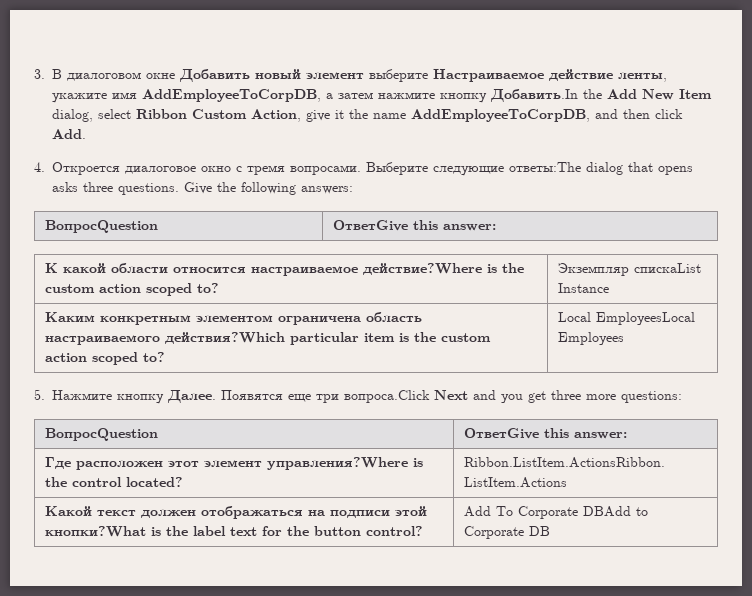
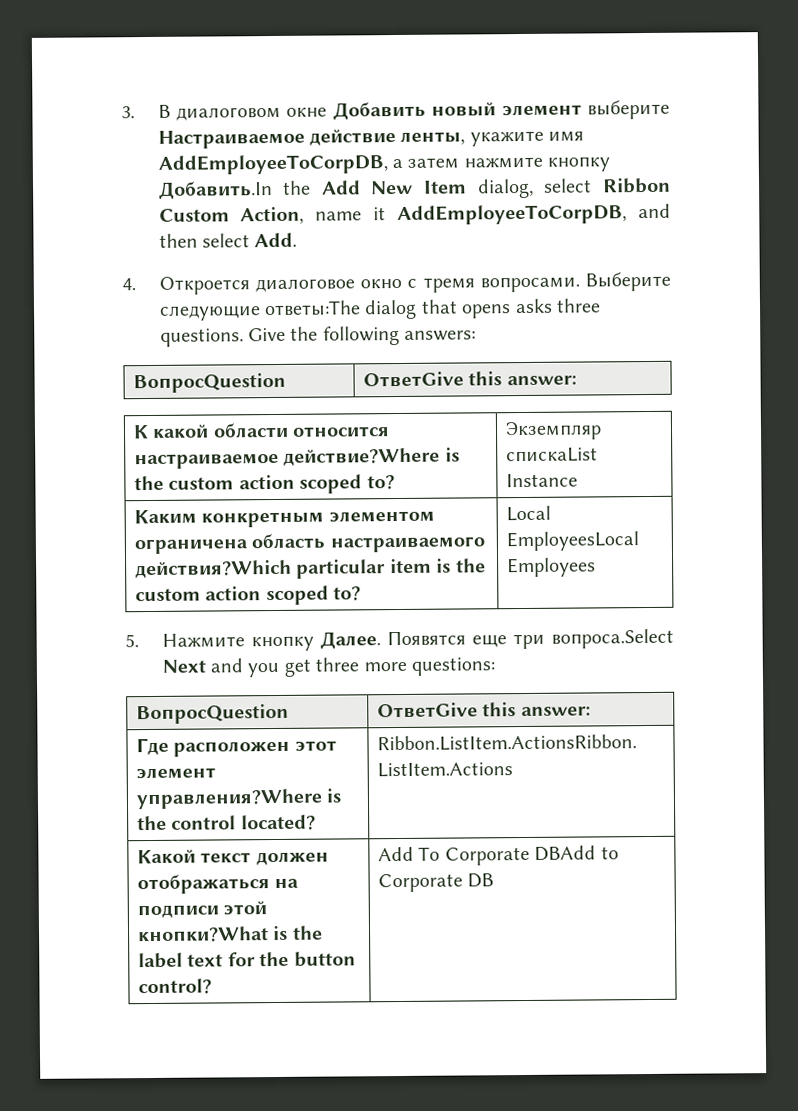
- 3. В диалоговом окне Добавить новый элемент выберите Настраиваемое действие ленты, укажите имя AddEmployeeToCorpDB, а затем нажмите кнопку Добавить.In the Add New Item dialog, select Ribbon Custom Action, give it the name AddEmployeeToCorpDB, and then click Add.
+ 3. В диалоговом окне Добавить новый элемент выберите Настраиваемое действие ленты, укажите имя AddEmployeeToCorpDB, а затем нажмите кнопку Добавить.In the Add New Item dialog, select Ribbon Custom Action, name it AddEmployeeToCorpDB, and then select Add.
- Появятся еще три вопроса.Click Next and you get three more questions:
+ Появятся еще три вопроса.Select Next and you get three more questions:

